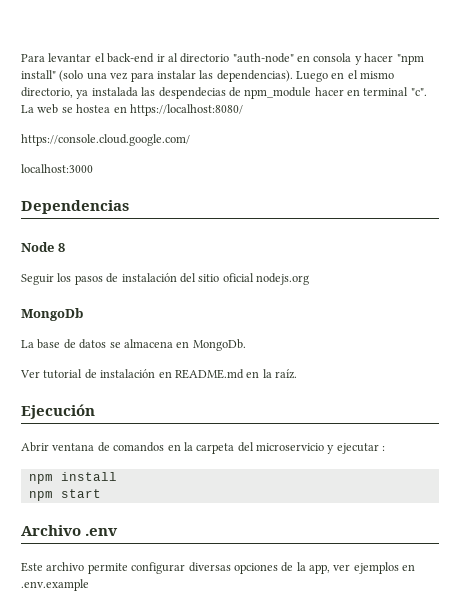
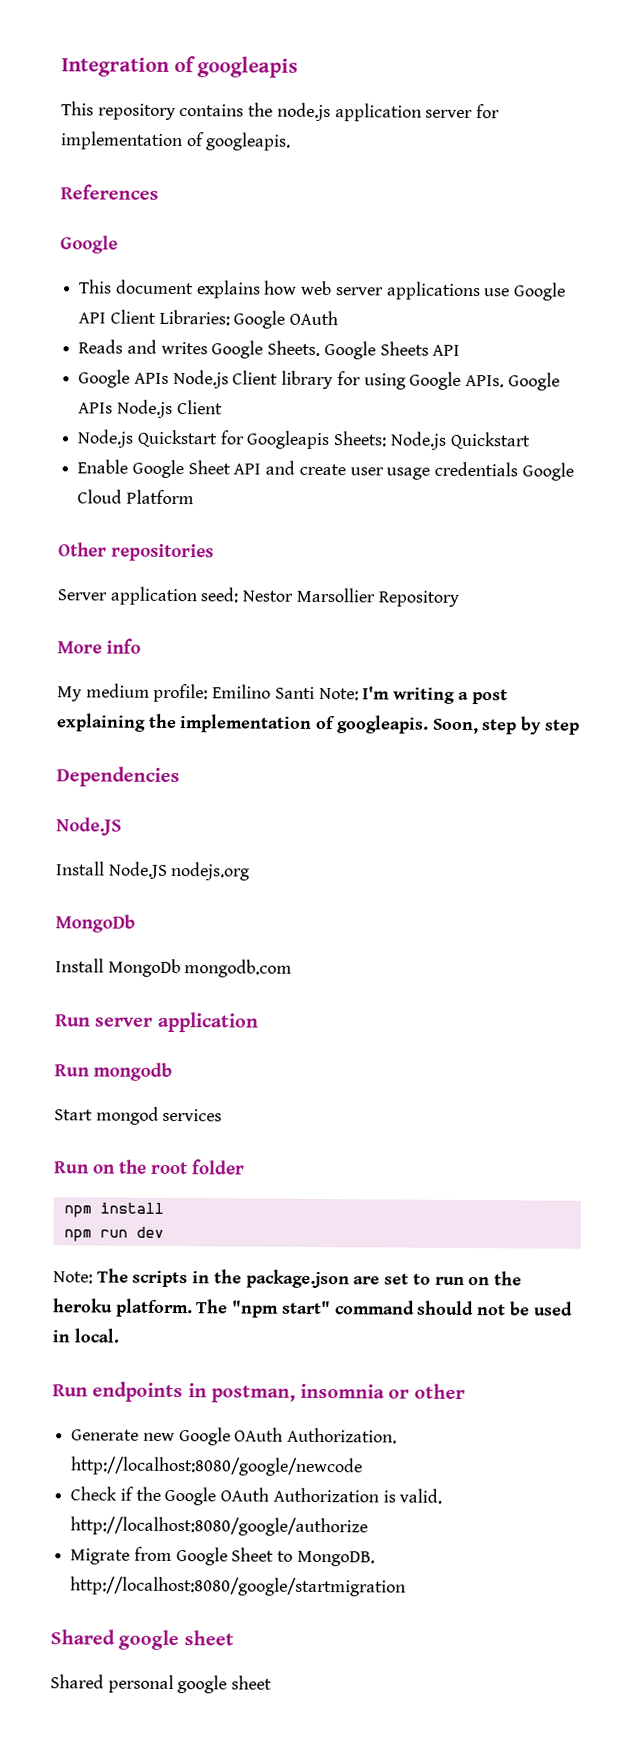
- Para levantar el back-end ir al directorio "auth-node" en consola y hacer "npm install" (solo una vez para instalar las dependencias). Luego en el mismo directorio, ya instalada las despendecias de npm_module hacer en terminal "c". La web se hostea en https://localhost:8080/
- https://console.cloud.google.com/
- localhost:3000
- Dependencias
- Node 8
- Seguir los pasos de instalación del sitio oficial nodejs.org
+ Integration of googleapis
+ This repository contains the node.js application server for implementation of googleapis.
+ References
+ Google
+ This document explains how web server applications use Google API Client Libraries: Google OAuth
+ Reads and writes Google Sheets. Google Sheets API
+ Google APIs Node.js Client library for using Google APIs. Google APIs Node.js Client
+ Node.js Quickstart for Googleapis Sheets: Node.js Quickstart
+ Enable Google Sheet API and create user usage credentials Google Cloud Platform
+ Other repositories
+ Server application seed: Nestor Marsollier Repository
+ More info
+ My medium profile: Emilino Santi Note: I'm writing a post explaining the implementation of googleapis. Soon, step by step
+ Dependencies
+ Node.JS
+ Install Node.JS nodejs.org
  MongoDb
- La base de datos se almacena en MongoDb.
- Ver tutorial de instalación en README.md en la raíz.
- Ejecución
- Abrir ventana de comandos en la carpeta del microservicio y ejecutar :
+ Install MongoDb mongodb.com
+ Run server application
+ Run mongodb
+ Start mongod services
+ Run on the root folder
  npm install
- npm start
- Archivo .env
- Este archivo permite configurar diversas opciones de la app, ver ejemplos en .env.example
+ npm run dev
+ Note: The scripts in the package.json are set to run on the heroku platform. The "npm start" command should not be used in local.
+ Run endpoints in postman, insomnia or other
+ Generate new Google OAuth Authorization. http://localhost:8080/google/newcode
+ Check if the Google OAuth Authorization is valid. http://localhost:8080/google/authorize
+ Migrate from Google Sheet to MongoDB. http://localhost:8080/google/startmigration
+ Shared google sheet
+ Shared personal google sheet

